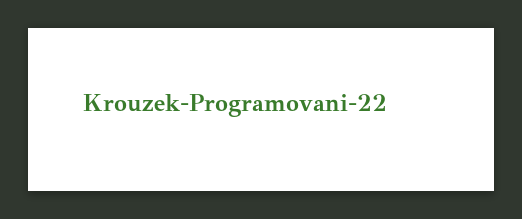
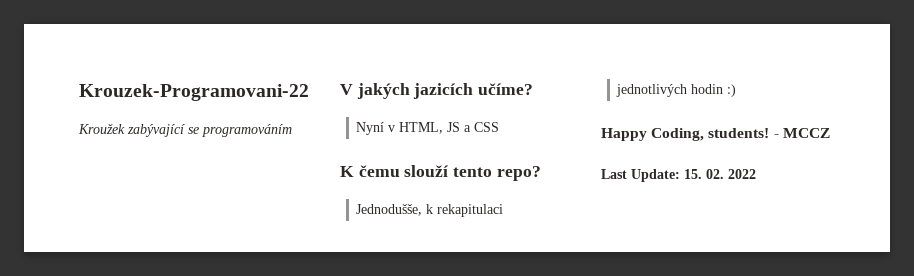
+ Kroužek zabývající se programováním
+ V jakých jazicích učíme?
+ Nyní v HTML, JS a CSS
+ K čemu slouží tento repo?
+ Jednodušše, k rekapitulaci jednotlivých hodin :)
+ Happy Coding, students! - MCCZ
+ Last Update: 15. 02. 2022

